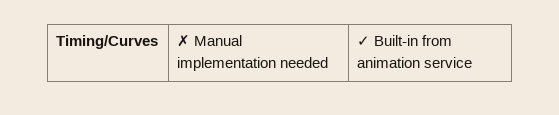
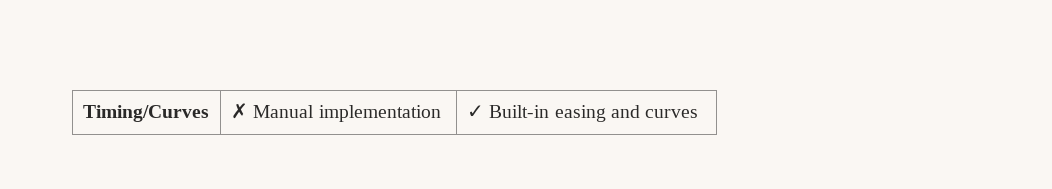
- Timing/Curves | ✗ Manual implementation needed | ✓ Built-in from animation service
+ Timing/Curves | ✗ Manual implementation | ✓ Built-in easing and curves

